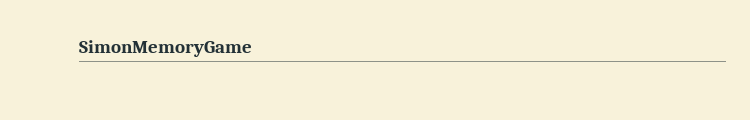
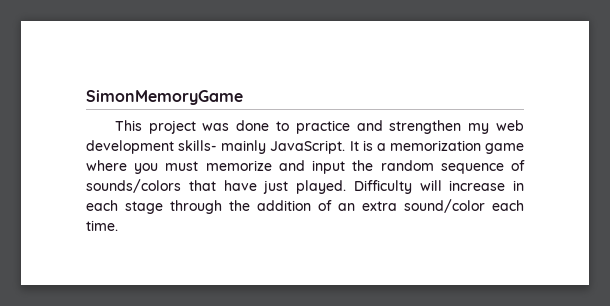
+ This project was done to practice and strengthen my web development skills- mainly JavaScript. It is a memorization game where you must memorize and input the random sequence of sounds/colors that have just played. Difficulty will increase in each stage through the addition of an extra sound/color each time.

